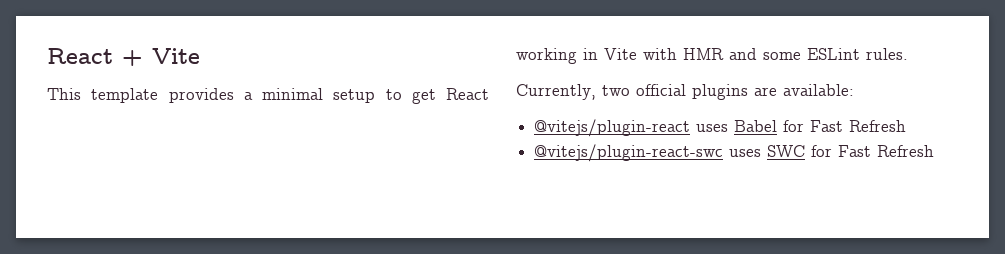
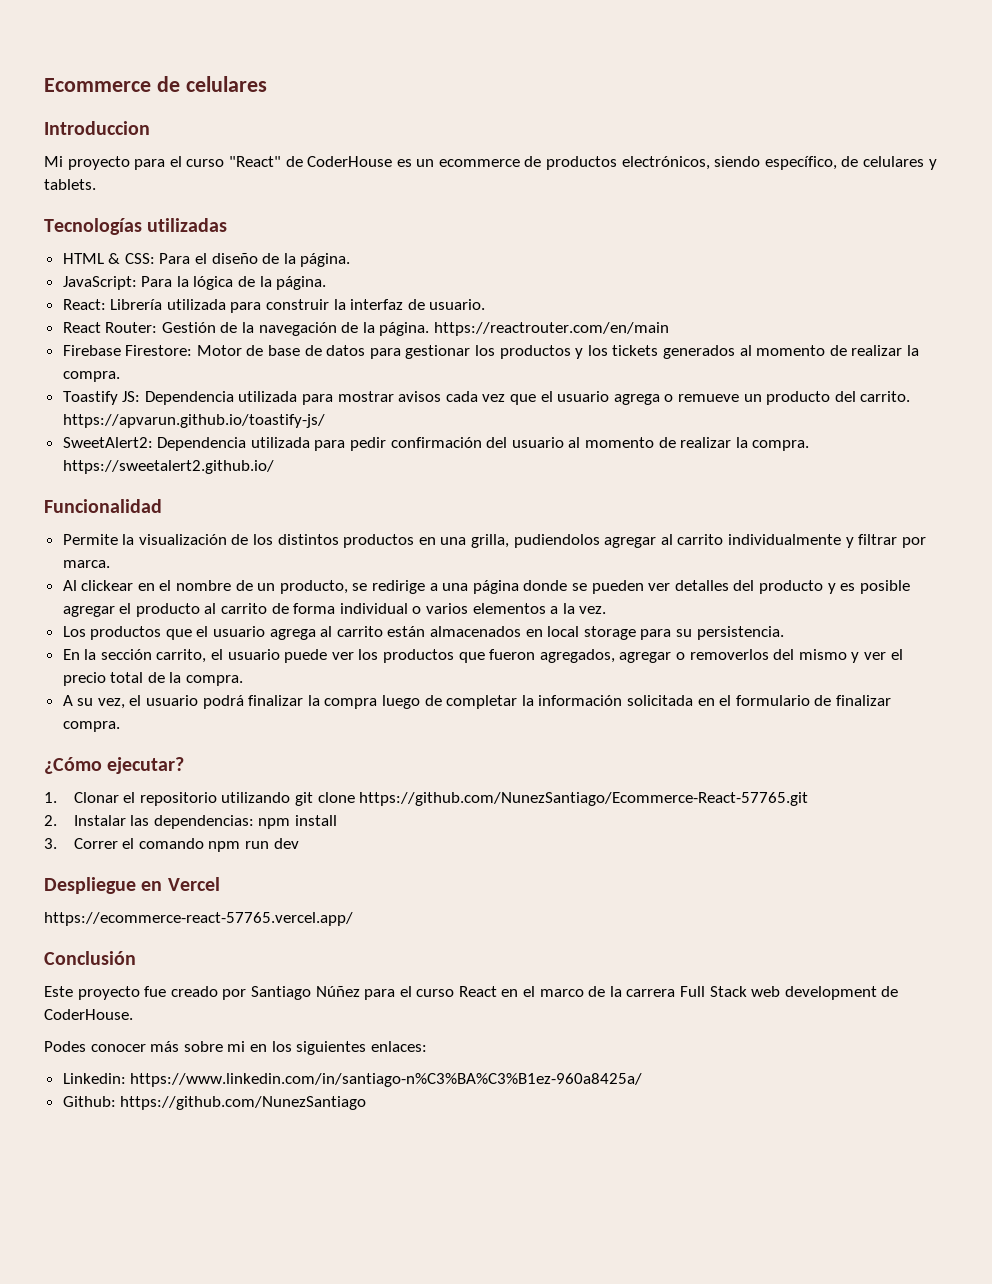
- React + Vite
- This template provides a minimal setup to get React working in Vite with HMR and some ESLint rules.
- Currently, two official plugins are available:
- @vitejs/plugin-react uses Babel for Fast Refresh
- @vitejs/plugin-react-swc uses SWC for Fast Refresh
+ Ecommerce de celulares
+ Introduccion
+ Mi proyecto para el curso "React" de CoderHouse es un ecommerce de productos electrónicos, siendo específico, de celulares y tablets.
+ Tecnologías utilizadas
+ HTML & CSS: Para el diseño de la página.
+ JavaScript: Para la lógica de la página.
+ React: Librería utilizada para construir la interfaz de usuario.
+ React Router: Gestión de la navegación de la página. https://reactrouter.com/en/main
+ Firebase Firestore: Motor de base de datos para gestionar los productos y los tickets generados al momento de realizar la compra.
+ Toastify JS: Dependencia utilizada para mostrar avisos cada vez que el usuario agrega o remueve un producto del carrito. https://apvarun.github.io/toastify-js/
+ SweetAlert2: Dependencia utilizada para pedir confirmación del usuario al momento de realizar la compra. https://sweetalert2.github.io/
+ Funcionalidad
+ Permite la visualización de los distintos productos en una grilla, pudiendolos agregar al carrito individualmente y filtrar por marca.
+ Al clickear en el nombre de un producto, se redirige a una página donde se pueden ver detalles del producto y es posible agregar el producto al carrito de forma individual o varios elementos a la vez.
+ Los productos que el usuario agrega al carrito están almacenados en local storage para su persistencia.
+ En la sección carrito, el usuario puede ver los productos que fueron agregados, agregar o removerlos del mismo y ver el precio total de la compra.
+ A su vez, el usuario podrá finalizar la compra luego de completar la información solicitada en el formulario de finalizar compra.
+ ¿Cómo ejecutar?
+ 1. Clonar el repositorio utilizando git clone https://github.com/NunezSantiago/Ecommerce-React-57765.git
+ 2. Instalar las dependencias: npm install
+ 3. Correr el comando npm run dev
+ Despliegue en Vercel
+ https://ecommerce-react-57765.vercel.app/
+ Conclusión
+ Este proyecto fue creado por Santiago Núñez para el curso React en el marco de la carrera Full Stack web development de CoderHouse.
+ Podes conocer más sobre mi en los siguientes enlaces:
+ Linkedin: https://www.linkedin.com/in/santiago-n%C3%BA%C3%B1ez-960a8425a/
+ Github: https://github.com/NunezSantiago

